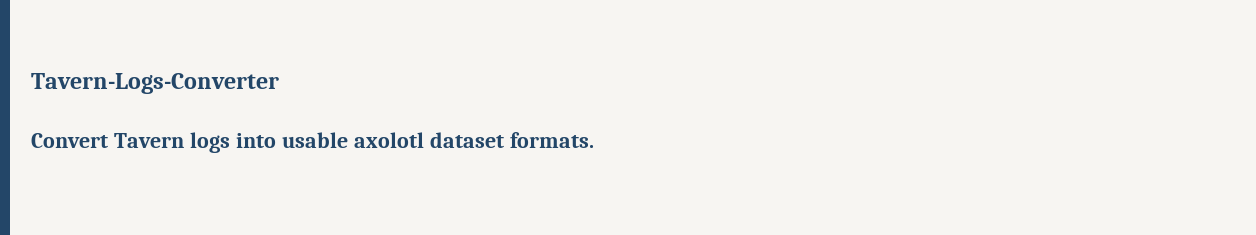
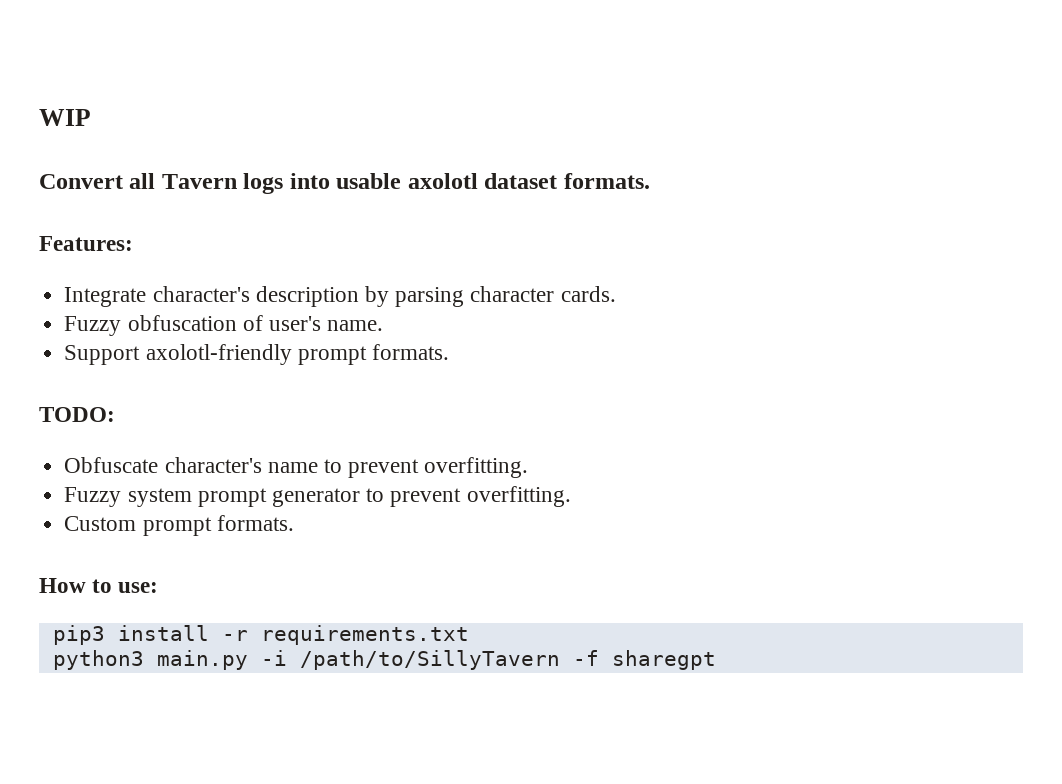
- Tavern-Logs-Converter
+ WIP
- Convert Tavern logs into usable axolotl dataset formats.
+ Convert all Tavern logs into usable axolotl dataset formats.
+ Features:
+ Integrate character's description by parsing character cards.
+ Fuzzy obfuscation of user's name.
+ Support axolotl-friendly prompt formats.
+ TODO:
+ Obfuscate character's name to prevent overfitting.
+ Fuzzy system prompt generator to prevent overfitting.
+ Custom prompt formats.
+ How to use:
+ pip3 install -r requirements.txt
+ python3 main.py -i /path/to/SillyTavern -f sharegpt

